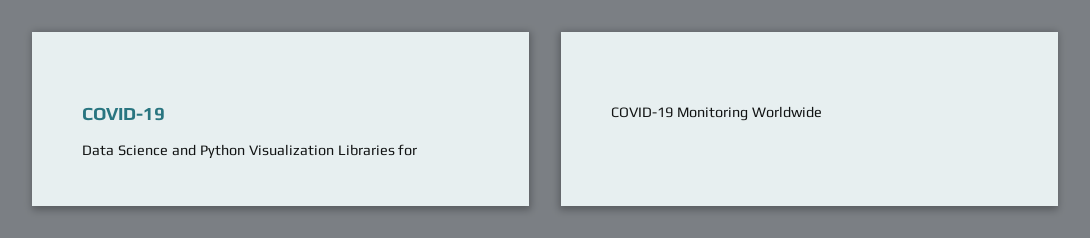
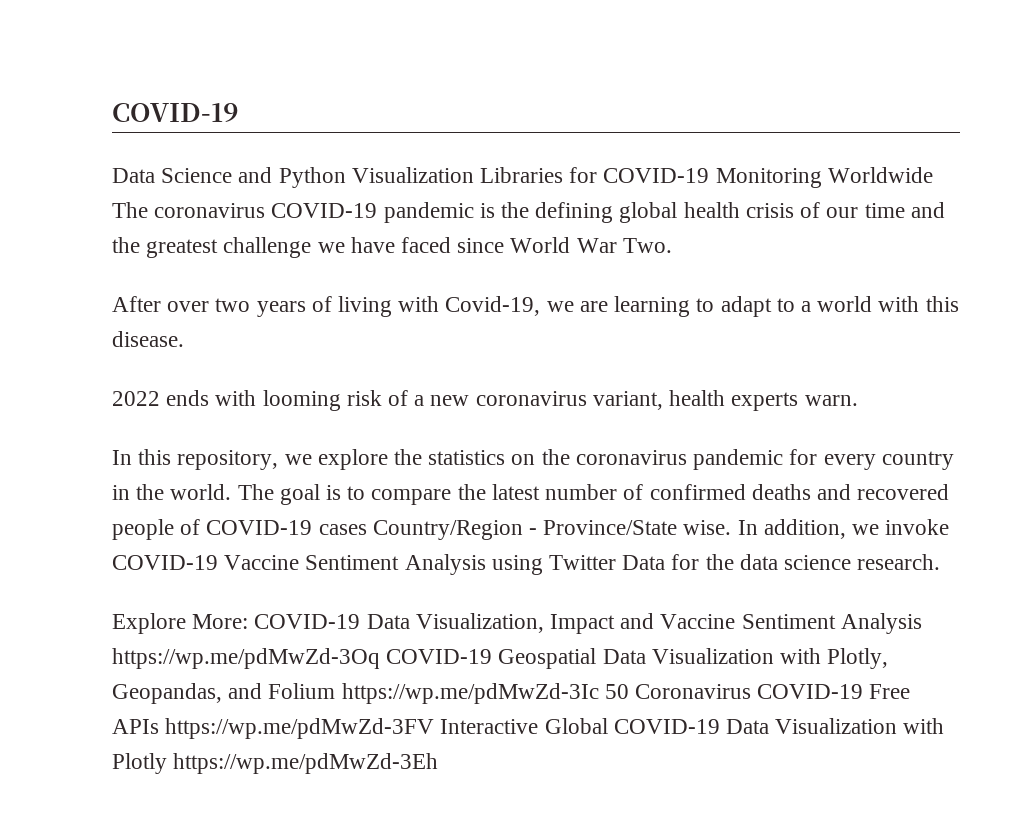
- Data Science and Python Visualization Libraries for COVID-19 Monitoring Worldwide
+ Data Science and Python Visualization Libraries for COVID-19 Monitoring Worldwide The coronavirus COVID-19 pandemic is the defining global health crisis of our time and the greatest challenge we have faced since World War Two.
+ After over two years of living with Covid-19, we are learning to adapt to a world with this disease.
+ 2022 ends with looming risk of a new coronavirus variant, health experts warn.
+ In this repository, we explore the statistics on the coronavirus pandemic for every country in the world. The goal is to compare the latest number of confirmed deaths and recovered people of COVID-19 cases Country/Region - Province/State wise. In addition, we invoke COVID-19 Vaccine Sentiment Analysis using Twitter Data for the data science research.
+ Explore More: COVID-19 Data Visualization, Impact and Vaccine Sentiment Analysis https://wp.me/pdMwZd-3Oq COVID-19 Geospatial Data Visualization with Plotly, Geopandas, and Folium https://wp.me/pdMwZd-3Ic 50 Coronavirus COVID-19 Free APIs https://wp.me/pdMwZd-3FV Interactive Global COVID-19 Data Visualization with Plotly https://wp.me/pdMwZd-3Eh

